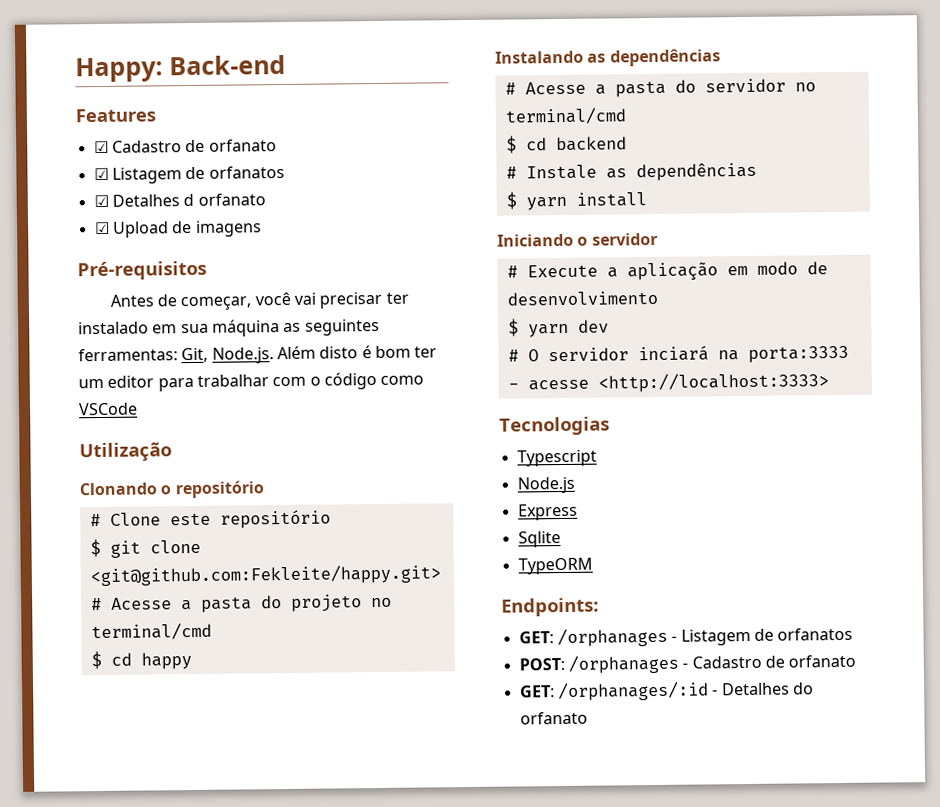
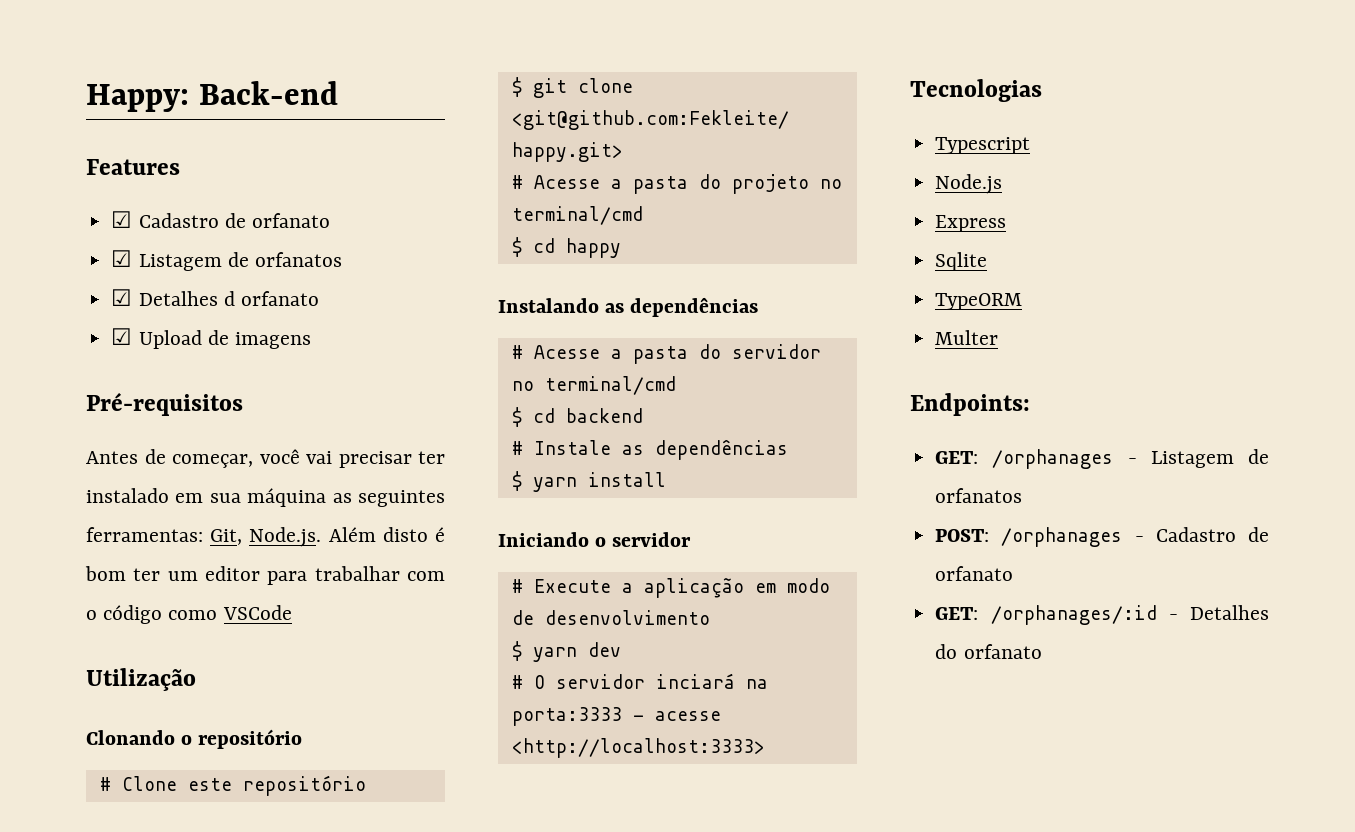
+ Multer

